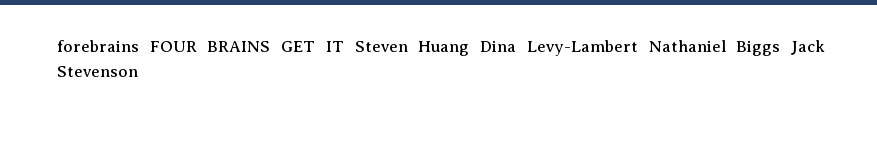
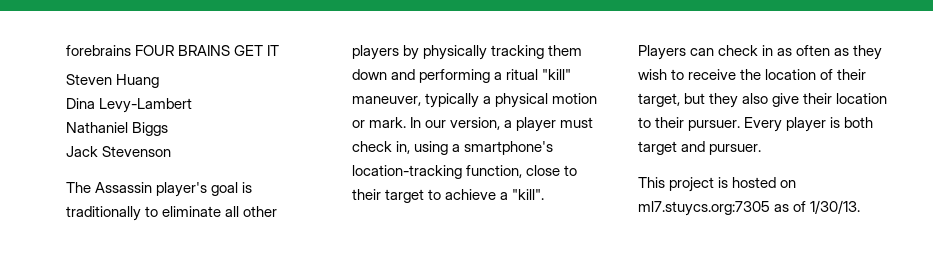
- forebrains FOUR BRAINS GET IT Steven Huang Dina Levy-Lambert Nathaniel Biggs Jack Stevenson
+ forebrains FOUR BRAINS GET IT
+ Steven Huang
+ Dina Levy-Lambert
+ Nathaniel Biggs
+ Jack Stevenson
+ The Assassin player's goal is traditionally to eliminate all other players by physically tracking them down and performing a ritual "kill" maneuver, typically a physical motion or mark. In our version, a player must check in, using a smartphone's location-tracking function, close to their target to achieve a "kill".
+ Players can check in as often as they wish to receive the location of their target, but they also give their location to their pursuer. Every player is both target and pursuer.
+ This project is hosted on ml7.stuycs.org:7305 as of 1/30/13.

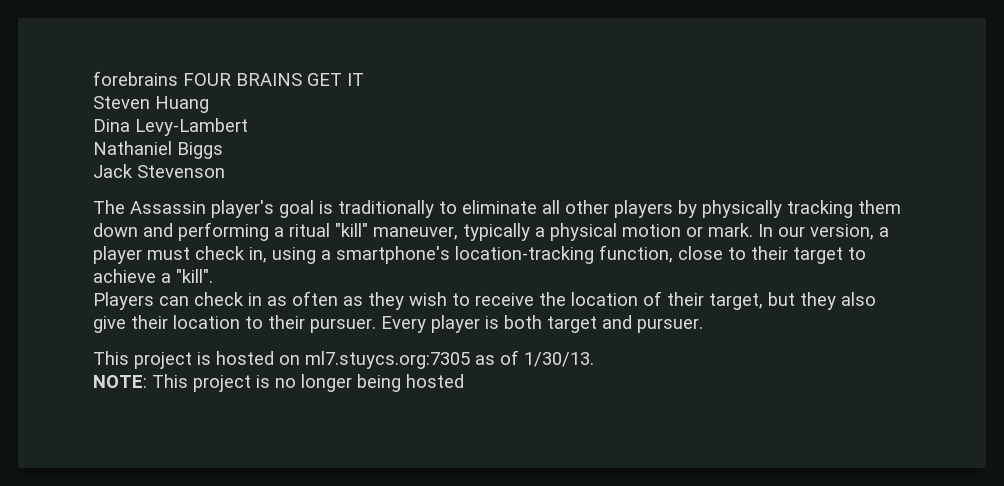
+ NOTE: This project is no longer being hosted

